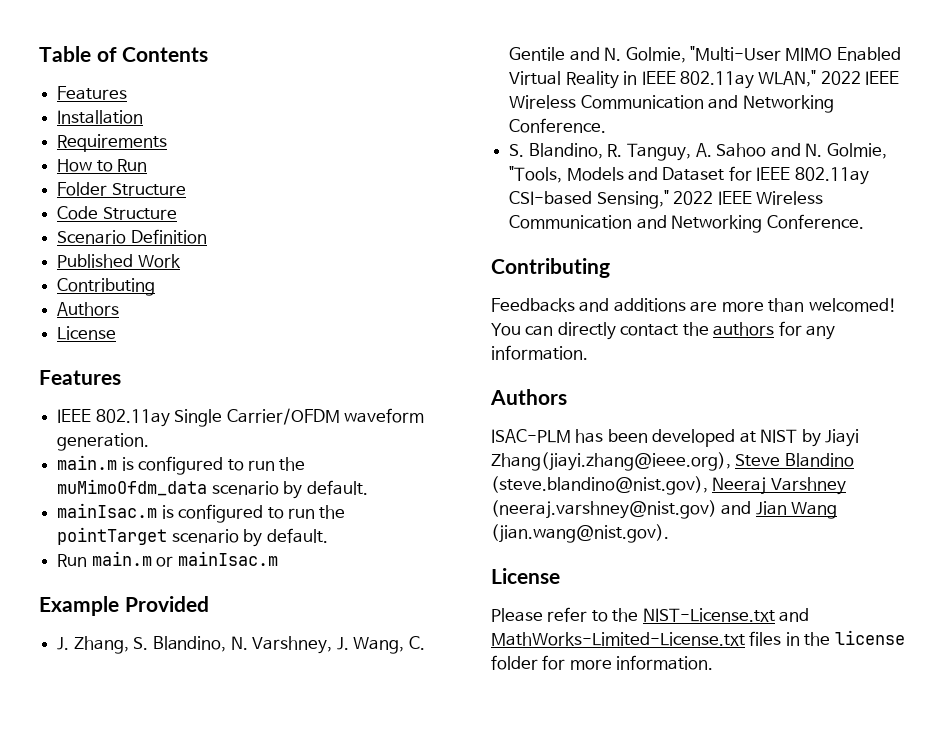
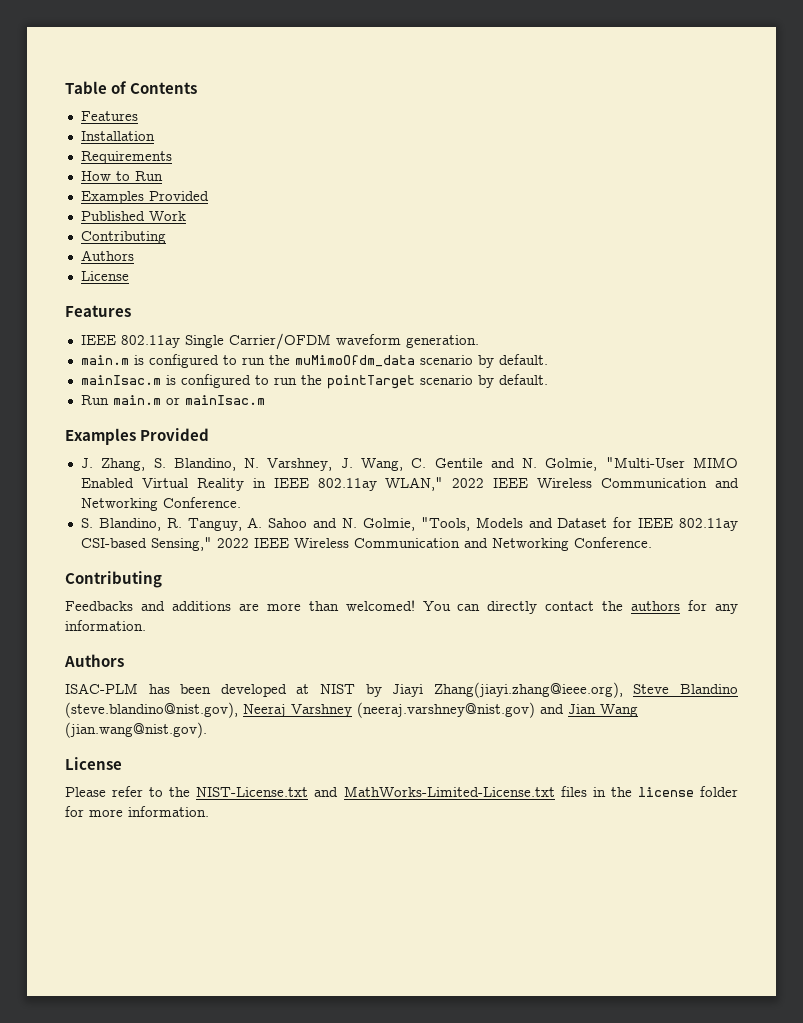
  How to Run
- Folder Structure
- Code Structure
- Scenario Definition
+ Examples Provided
  Run main.m or mainIsac.m
- Example Provided
+ Examples Provided

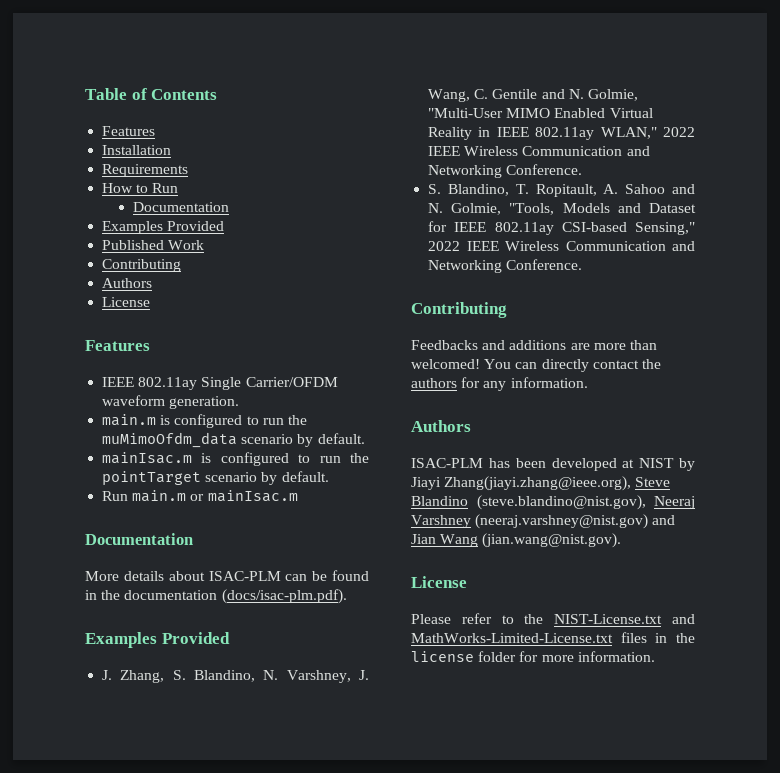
  How to Run
+ Documentation
  Run main.m or mainIsac.m
+ Documentation
+ More details about ISAC-PLM can be found in the documentation (docs/isac-plm.pdf).
- S. Blandino, R. Tanguy, A. Sahoo and N. Golmie, "Tools, Models and Dataset for IEEE 802.11ay CSI-based Sensing," 2022 IEEE Wireless Communication and Networking Conference.
+ S. Blandino, T. Ropitault, A. Sahoo and N. Golmie, "Tools, Models and Dataset for IEEE 802.11ay CSI-based Sensing," 2022 IEEE Wireless Communication and Networking Conference.

